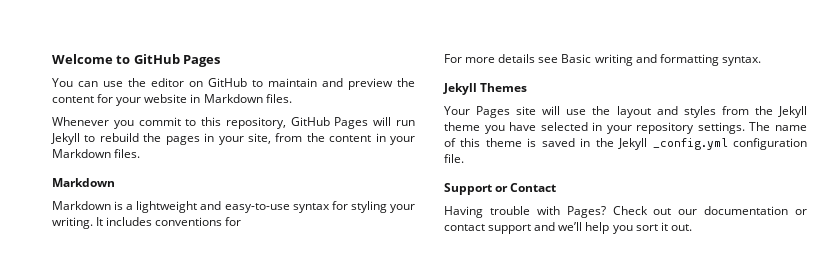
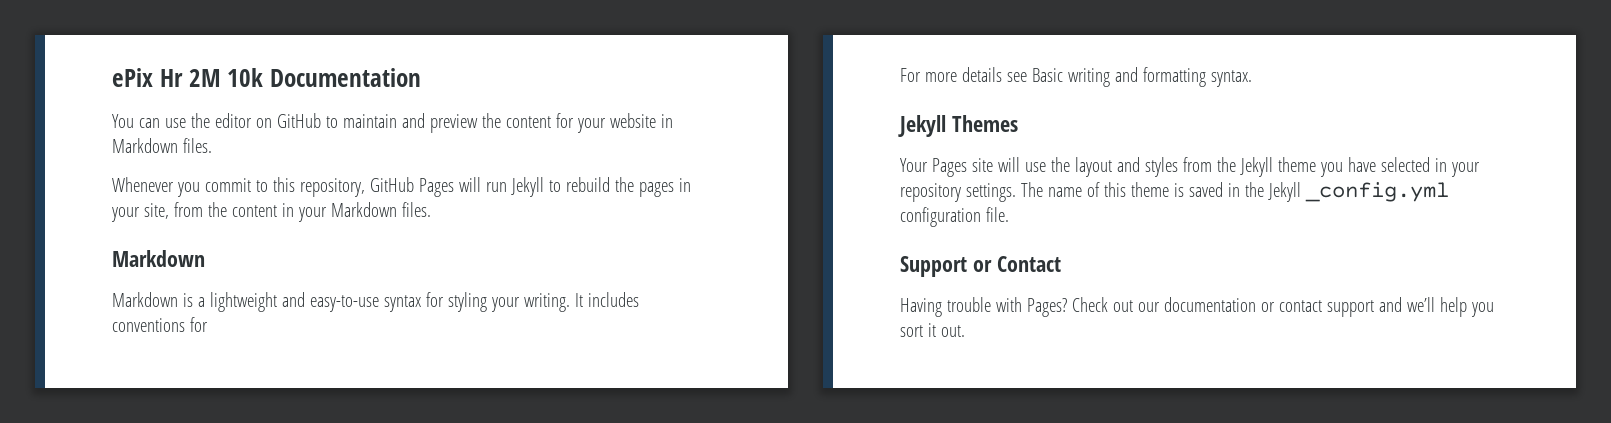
- Welcome to GitHub Pages
+ ePix Hr 2M 10k Documentation

